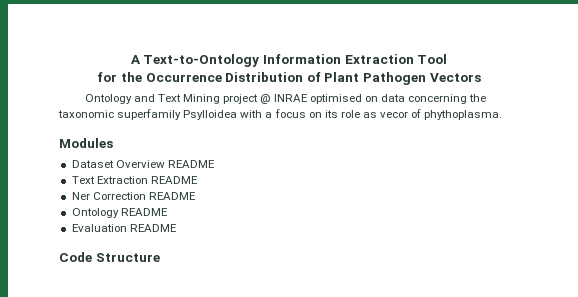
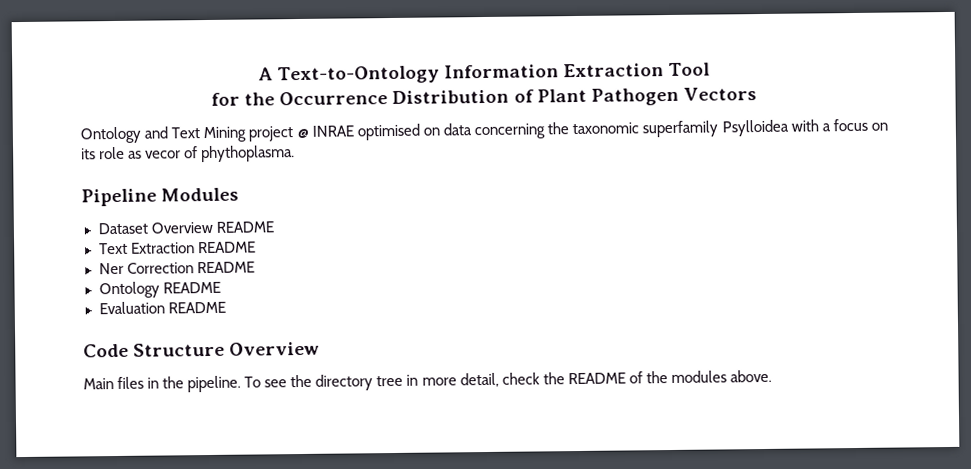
- Modules
+ Pipeline Modules
- Code Structure
+ Code Structure Overview
+ Main files in the pipeline. To see the directory tree in more detail, check the README of the modules above.

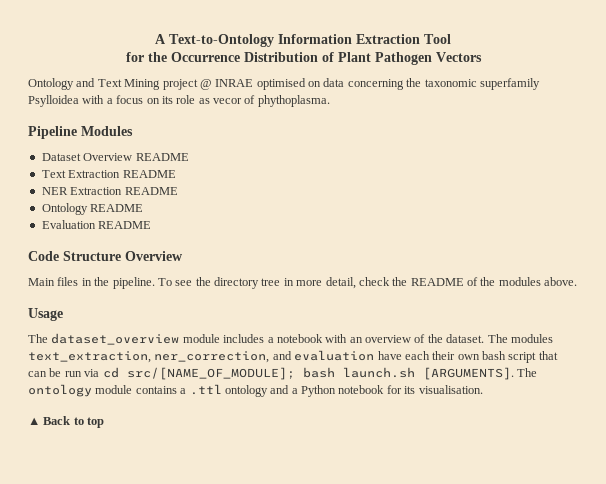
- Ner Correction README
+ NER Extraction README
+ Usage
+ The dataset_overview module includes a notebook with an overview of the dataset. The modules text_extraction, ner_correction, and evaluation have each their own bash script that can be run via cd src/[NAME_OF_MODULE]; bash launch.sh [ARGUMENTS]. The ontology module contains a .ttl ontology and a Python notebook for its visualisation.
+ ▲ Back to top

